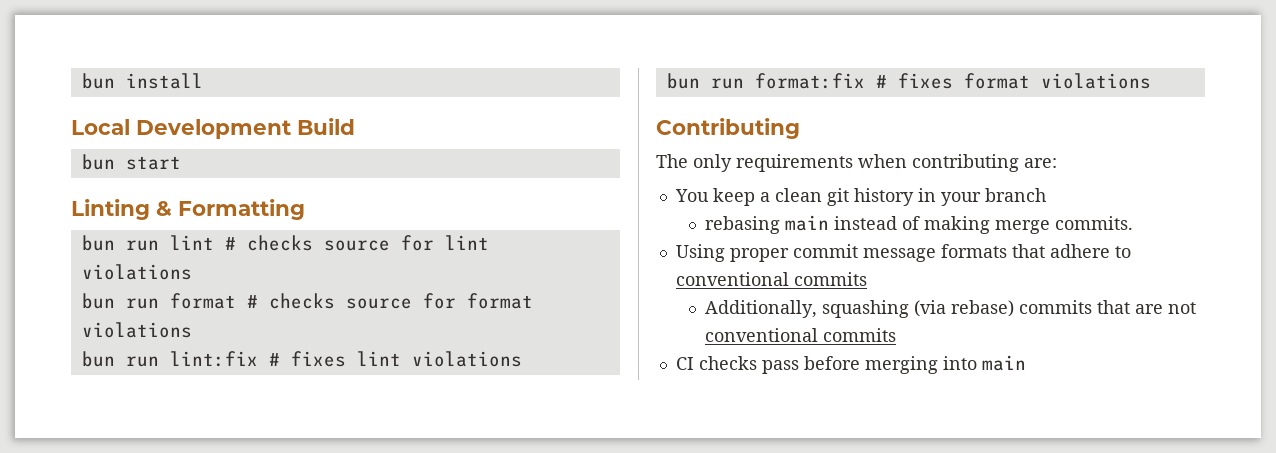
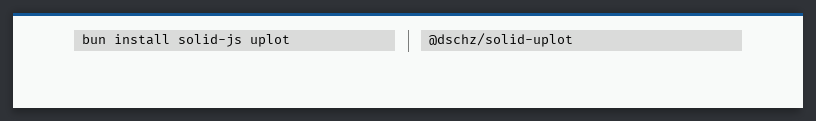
- bun install
- Local Development Build
- bun start
- Linting & Formatting
- bun run lint # checks source for lint violations
- bun run format # checks source for format violations
- bun run lint:fix # fixes lint violations
- bun run format:fix # fixes format violations
- Contributing
- The only requirements when contributing are:
- You keep a clean git history in your branch
- rebasing main instead of making merge commits.
- Using proper commit message formats that adhere to conventional commits
- Additionally, squashing (via rebase) commits that are not conventional commits
- CI checks pass before merging into main
+ bun install solid-js uplot @dschz/solid-uplot

